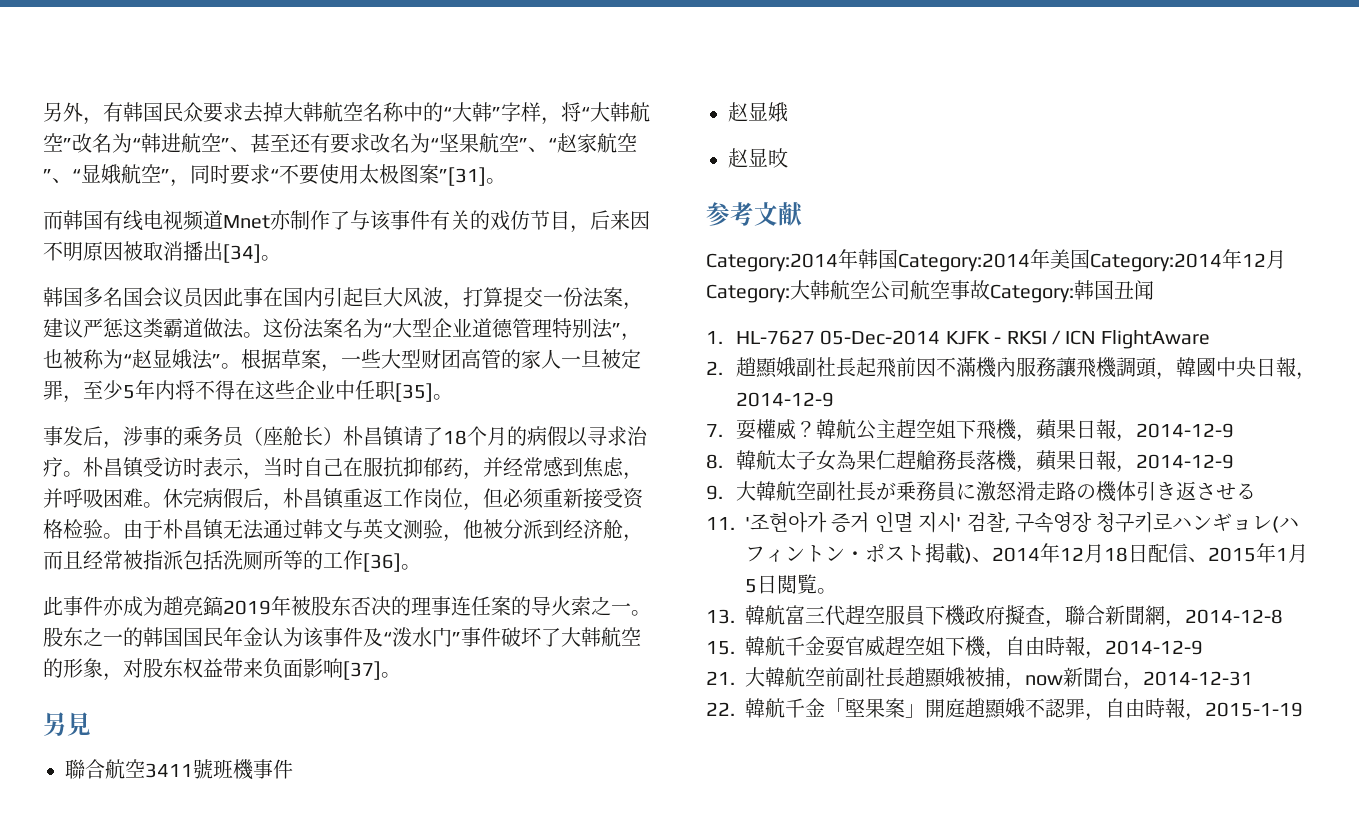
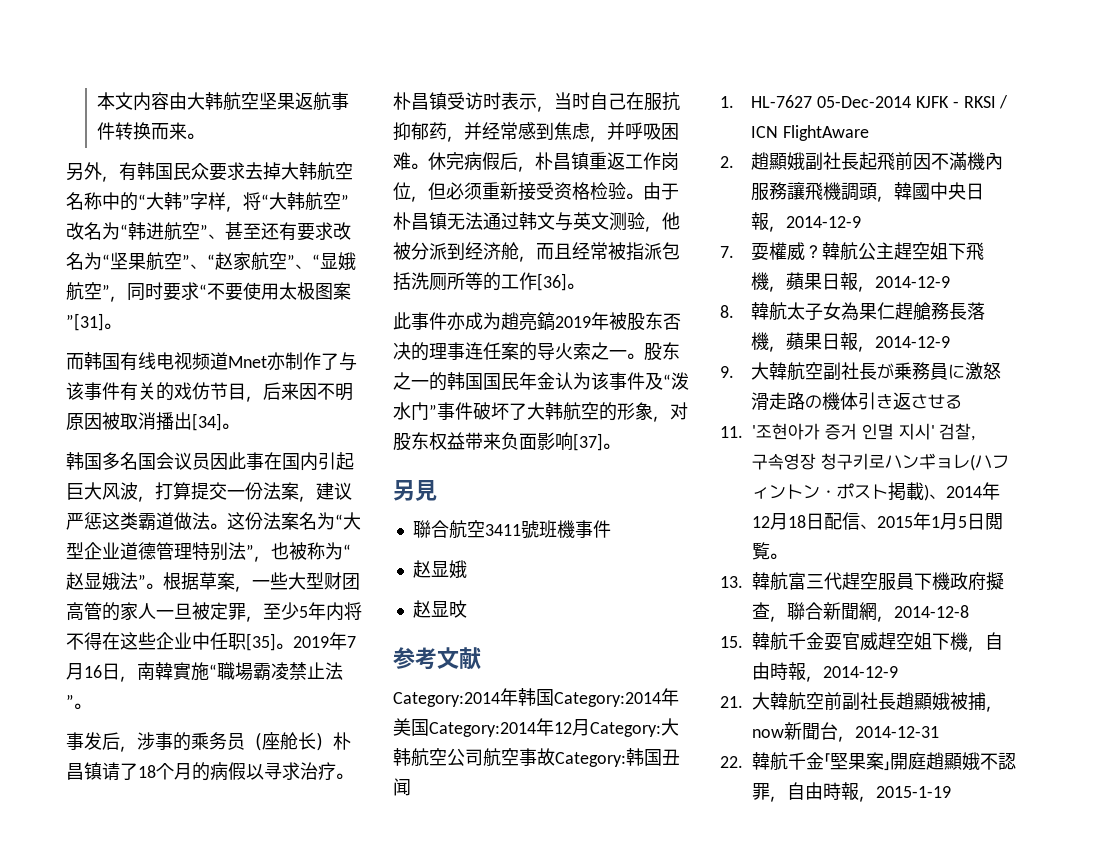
+ 本文内容由大韩航空坚果返航事件转换而来。
+ 2019年7月16日，南韓實施“職場霸凌禁止法”。

